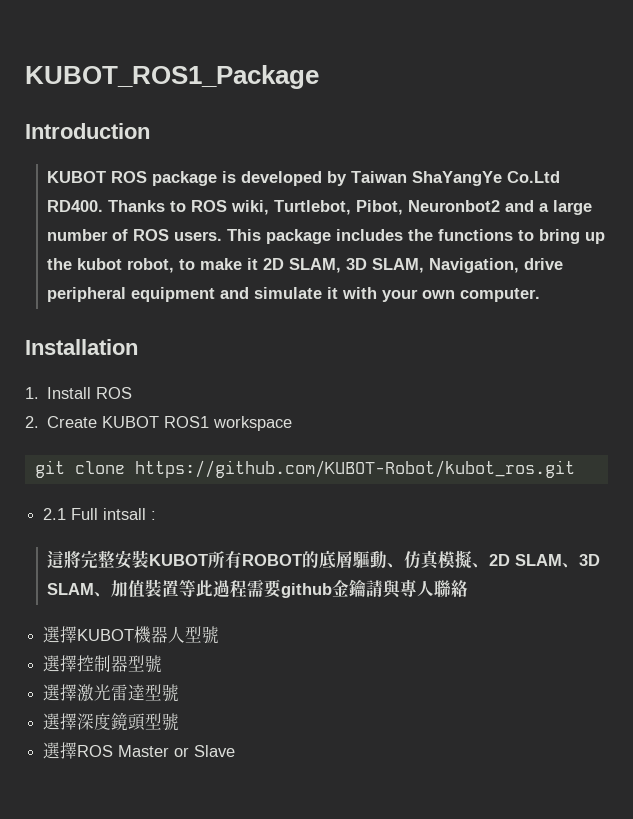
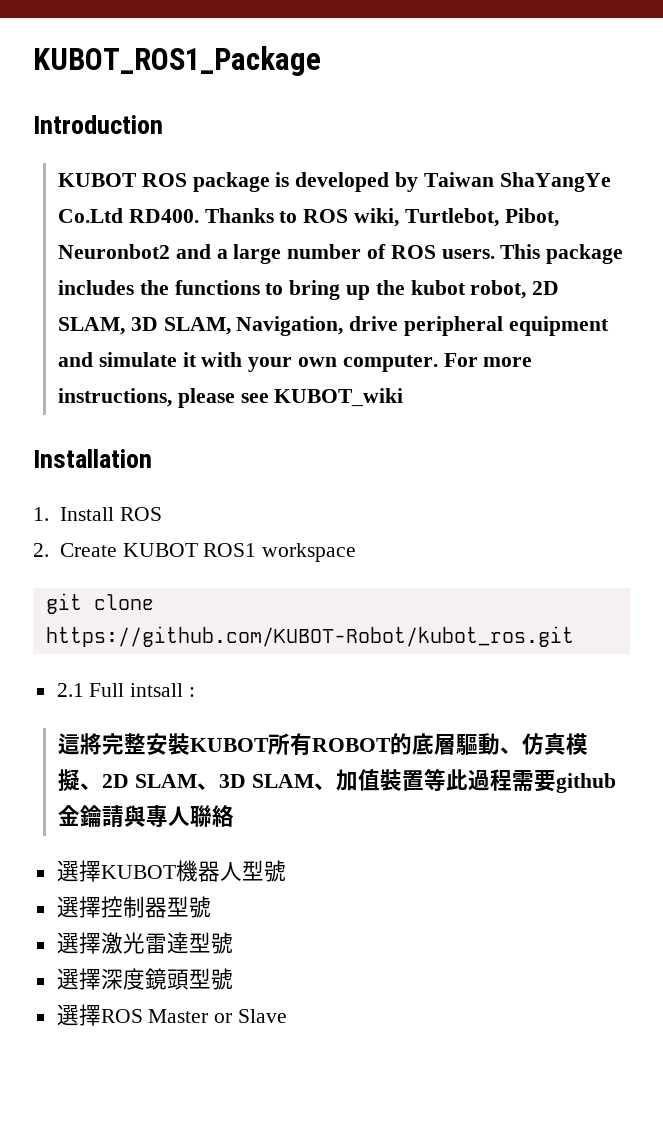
- This package includes the functions to bring up the kubot robot, to make it 2D SLAM, 3D SLAM, Navigation, drive peripheral equipment and simulate it with your own computer.
+ This package includes the functions to bring up the kubot robot, 2D SLAM, 3D SLAM, Navigation, drive peripheral equipment and simulate it with your own computer. For more instructions, please see KUBOT_wiki

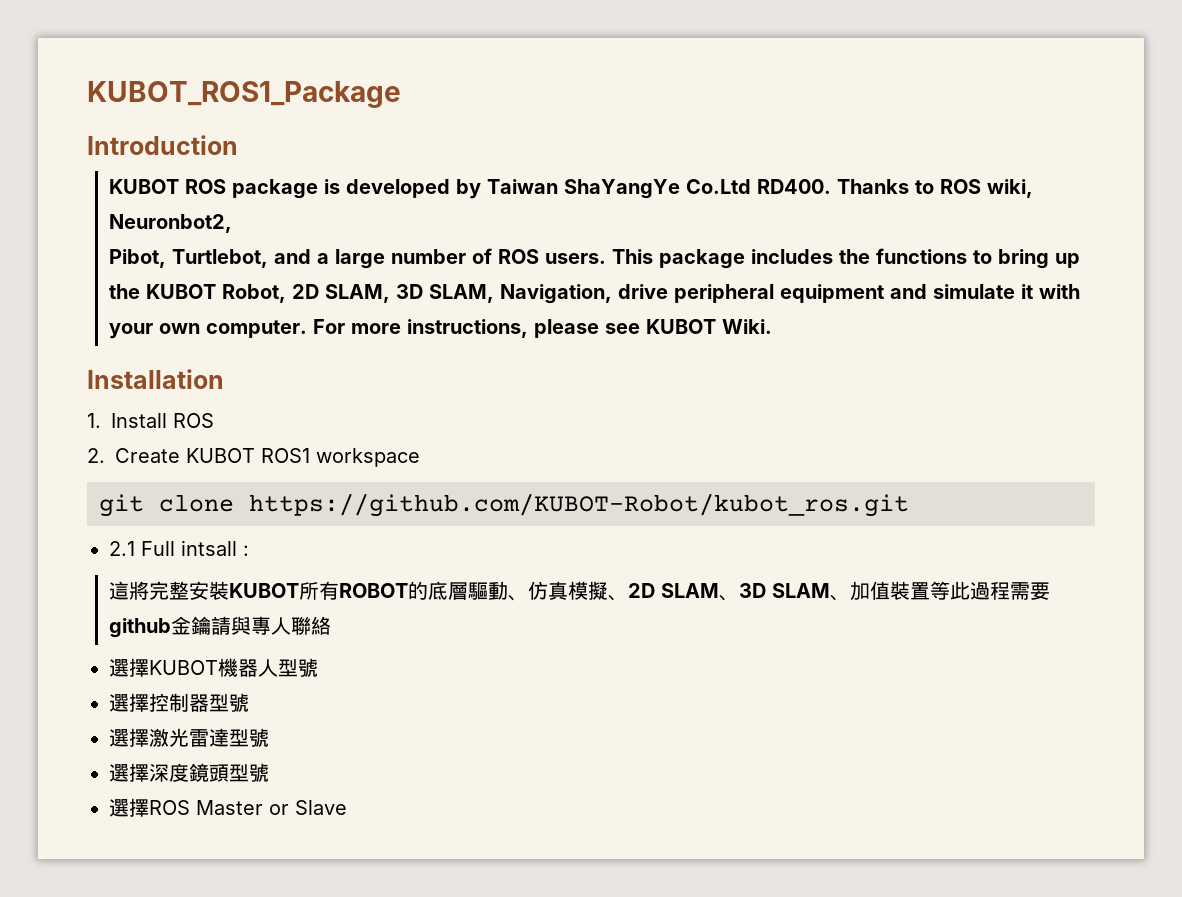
- Thanks to ROS wiki, Turtlebot, Pibot, Neuronbot2 and a large number of ROS users.
+ Thanks to ROS wiki, Neuronbot2,
+ Pibot, Turtlebot, and a large number of ROS users.
- This package includes the functions to bring up the kubot robot, 2D SLAM, 3D SLAM, Navigation, drive peripheral equipment and simulate it with your own computer.
+ This package includes the functions to bring up the KUBOT Robot, 2D SLAM, 3D SLAM, Navigation, drive peripheral equipment and simulate it with your own computer.
- For more instructions, please see KUBOT_wiki
+ For more instructions, please see KUBOT Wiki.

